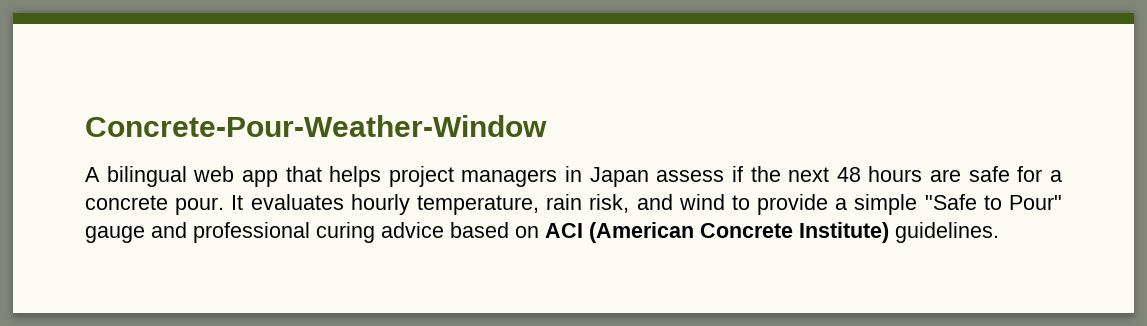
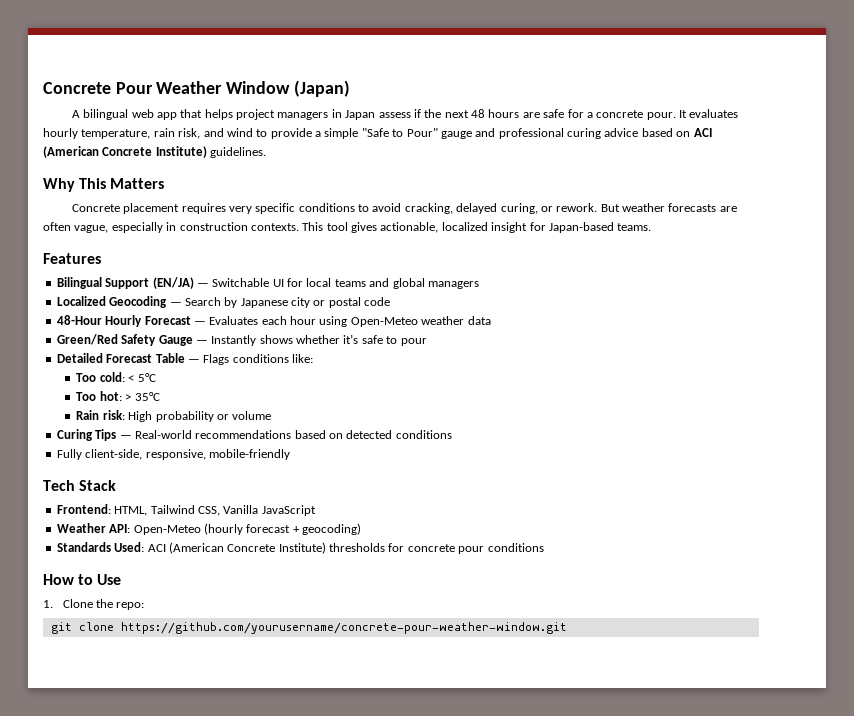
- Concrete-Pour-Weather-Window
+ Concrete Pour Weather Window (Japan)
+ Why This Matters
+ Concrete placement requires very specific conditions to avoid cracking, delayed curing, or rework. But weather forecasts are often vague, especially in construction contexts. This tool gives actionable, localized insight for Japan-based teams.
+ Features
+ Bilingual Support (EN/JA) — Switchable UI for local teams and global managers
+ Localized Geocoding — Search by Japanese city or postal code
+ 48-Hour Hourly Forecast — Evaluates each hour using Open-Meteo weather data
+ Green/Red Safety Gauge — Instantly shows whether it’s safe to pour
+ Detailed Forecast Table — Flags conditions like:
+ Too cold: < 5°C
+ Too hot: > 35°C
+ Rain risk: High probability or volume
+ Curing Tips — Real-world recommendations based on detected conditions
+ Fully client-side, responsive, mobile-friendly
+ Tech Stack
+ Frontend: HTML, Tailwind CSS, Vanilla JavaScript
+ Weather API: Open-Meteo (hourly forecast + geocoding)
+ Standards Used: ACI (American Concrete Institute) thresholds for concrete pour conditions
+ How to Use
+ 1. Clone the repo:
+ git clone https://github.com/yourusername/concrete-pour-weather-window.git

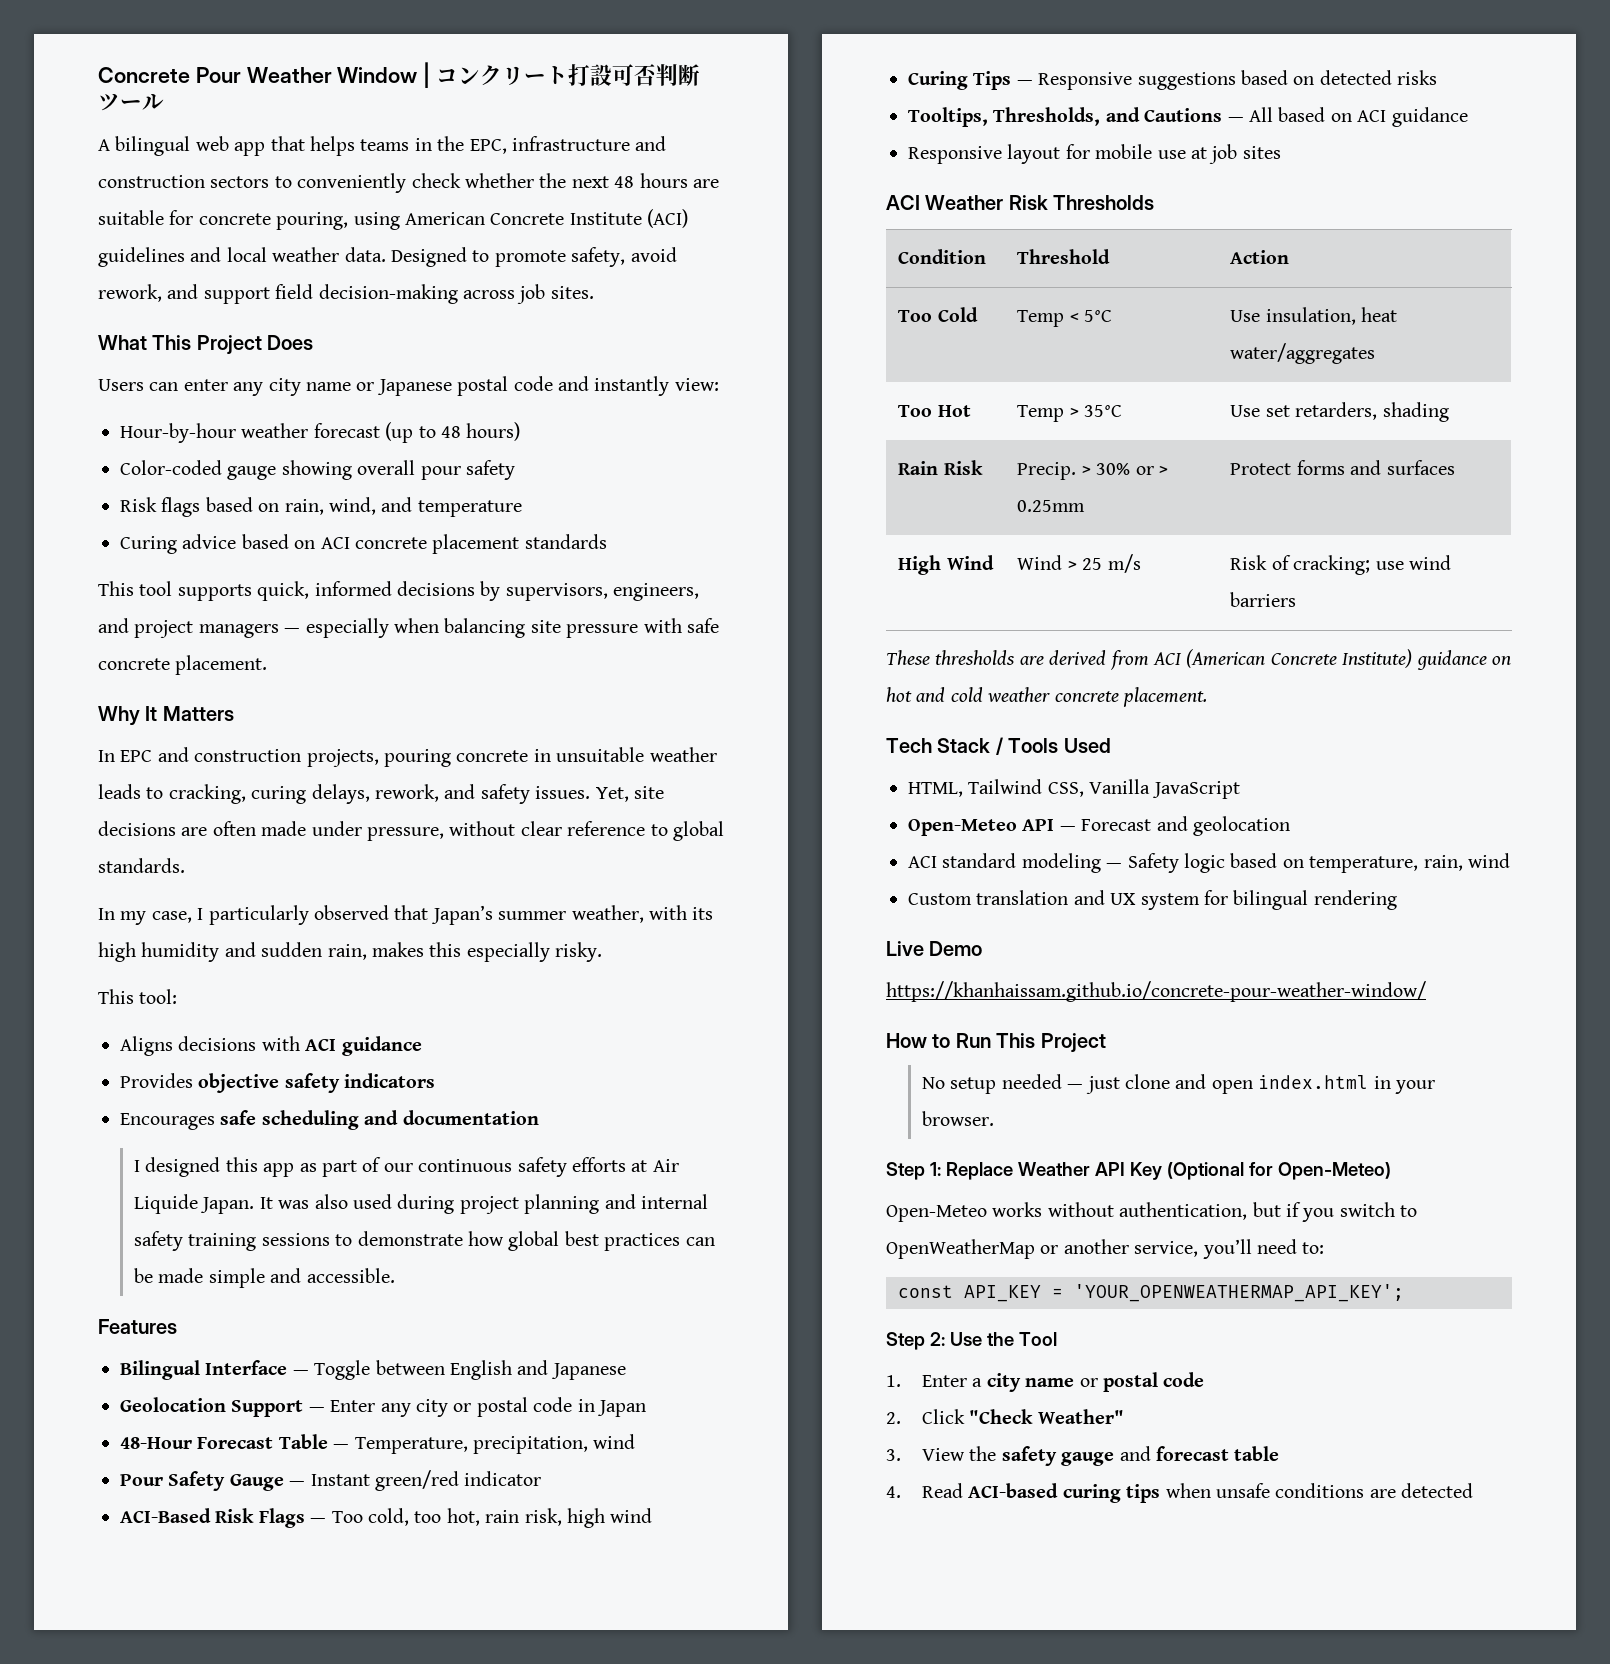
- Concrete Pour Weather Window (Japan)
+ Concrete Pour Weather Window | コンクリート打設可否判断ツール
- A bilingual web app that helps project managers in Japan assess if the next 48 hours are safe for a concrete pour. It evaluates hourly temperature, rain risk, and wind to provide a simple "Safe to Pour" gauge and professional curing advice based on ACI (American Concrete Institute) guidelines.
+ A bilingual web app that helps teams in the EPC, infrastructure and construction sectors to conveniently check whether the next 48 hours are suitable for concrete pouring, using American Concrete Institute (ACI) guidelines and local weather data. Designed to promote safety, avoid rework, and support field decision-making across job sites.
+ What This Project Does
+ Users can enter any city name or Japanese postal code and instantly view:
+ Hour-by-hour weather forecast (up to 48 hours)
+ Color-coded gauge showing overall pour safety
+ Risk flags based on rain, wind, and temperature
+ Curing advice based on ACI concrete placement standards
+ This tool supports quick, informed decisions by supervisors, engineers, and project managers — especially when balancing site pressure with safe concrete placement.
- Why This Matters
+ Why It Matters
- Concrete placement requires very specific conditions to avoid cracking, delayed curing, or rework. But weather forecasts are often vague, especially in construction contexts. This tool gives actionable, localized insight for Japan-based teams.
+ In EPC and construction projects, pouring concrete in unsuitable weather leads to cracking, curing delays, rework, and safety issues. Yet, site decisions are often made under pressure, without clear reference to global standards.
+ In my case, I particularly observed that Japan’s summer weather, with its high humidity and sudden rain, makes this especially risky.
+ This tool:
+ Aligns decisions with ACI guidance
+ Provides objective safety indicators
+ Encourages safe scheduling and documentation
+ I designed this app as part of our continuous safety efforts at Air Liquide Japan. It was also used during project planning and internal safety training sessions to demonstrate how global best practices can be made simple and accessible.
  Features
- Bilingual Support (EN/JA) — Switchable UI for local teams and global managers
- Localized Geocoding — Search by Japanese city or postal code
+ Bilingual Interface — Toggle between English and Japanese
+ Geolocation Support — Enter any city or postal code in Japan
- 48-Hour Hourly Forecast — Evaluates each hour using Open-Meteo weather data
- Green/Red Safety Gauge — Instantly shows whether it’s safe to pour
- Detailed Forecast Table — Flags conditions like:
- Too cold: < 5°C
- Too hot: > 35°C
- Rain risk: High probability or volume
+ 48-Hour Forecast Table — Temperature, precipitation, wind
+ Pour Safety Gauge — Instant green/red indicator
+ ACI-Based Risk Flags — Too cold, too hot, rain risk, high wind
- Curing Tips — Real-world recommendations based on detected conditions
- Fully client-side, responsive, mobile-friendly
+ Curing Tips — Responsive suggestions based on detected risks
+ Tooltips, Thresholds, and Cautions — All based on ACI guidance
+ Responsive layout for mobile use at job sites
+ ACI Weather Risk Thresholds
+ Condition | Threshold | Action
+ Too Cold | Temp < 5°C | Use insulation, heat water/aggregates
+ Too Hot | Temp > 35°C | Use set retarders, shading
+ Rain Risk | Precip. > 30% or > 0.25mm | Protect forms and surfaces
+ High Wind | Wind > 25 m/s | Risk of cracking; use wind barriers
+ These thresholds are derived from ACI (American Concrete Institute) guidance on hot and cold weather concrete placement.
- Tech Stack
- Frontend: HTML, Tailwind CSS, Vanilla JavaScript
+ Tech Stack / Tools Used
+ HTML, Tailwind CSS, Vanilla JavaScript
- Weather API: Open-Meteo (hourly forecast + geocoding)
- Standards Used: ACI (American Concrete Institute) thresholds for concrete pour conditions
- How to Use
+ Open-Meteo API — Forecast and geolocation
+ ACI standard modeling — Safety logic based on temperature, rain, wind
+ Custom translation and UX system for bilingual rendering
+ Live Demo
+ https://khanhaissam.github.io/concrete-pour-weather-window/
+ How to Run This Project
+ No setup needed — just clone and open index.html in your browser.
+ Step 1: Replace Weather API Key (Optional for Open-Meteo)
+ Open-Meteo works without authentication, but if you switch to OpenWeatherMap or another service, you’ll need to:
+ const API_KEY = 'YOUR_OPENWEATHERMAP_API_KEY';
+ Step 2: Use the Tool
- 1. Clone the repo:
- git clone https://github.com/yourusername/concrete-pour-weather-window.git
+ 1. Enter a city name or postal code
+ 2. Click "Check Weather"
+ 3. View the safety gauge and forecast table
+ 4. Read ACI-based curing tips when unsafe conditions are detected

